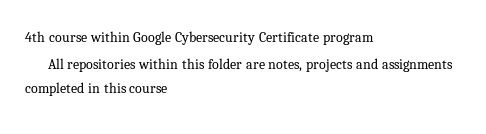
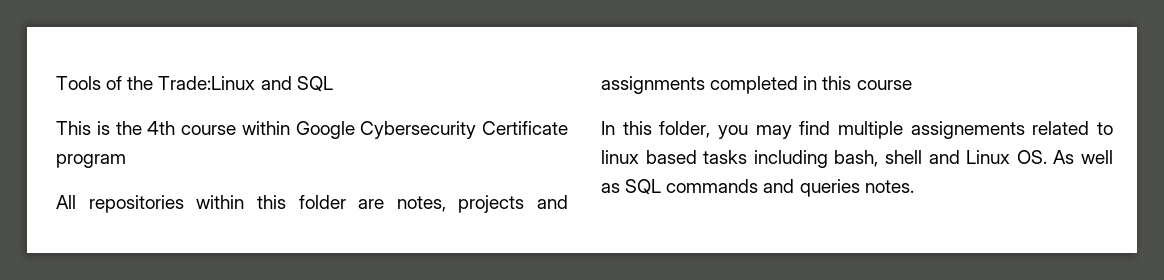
- 4th course within Google Cybersecurity Certificate program
+ Tools of the Trade:Linux and SQL
+ This is the 4th course within Google Cybersecurity Certificate program
+ In this folder, you may find multiple assignements related to linux based tasks including bash, shell and Linux OS. As well as SQL commands and queries notes.

